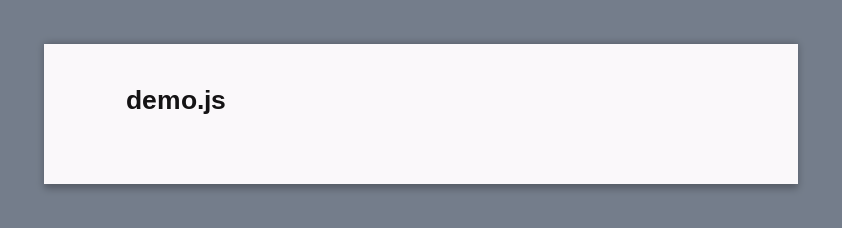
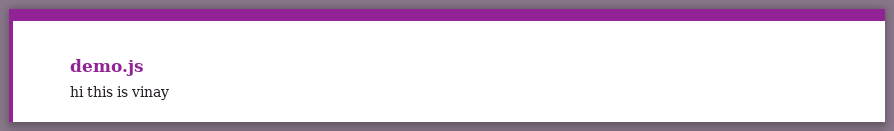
+ hi this is vinay

